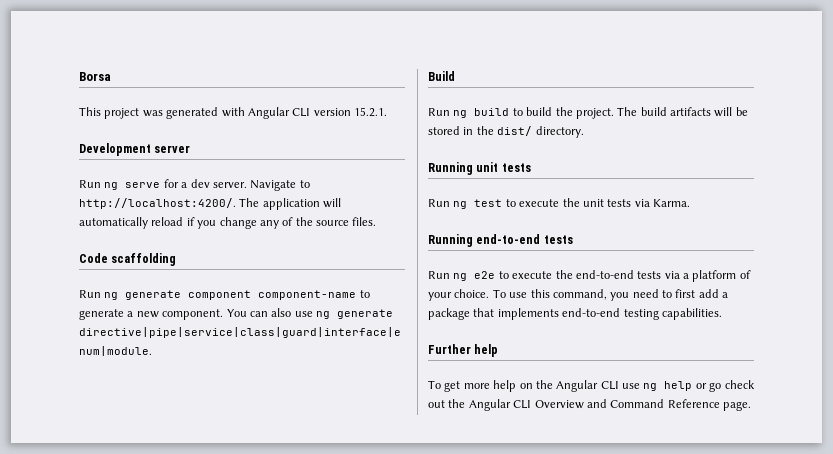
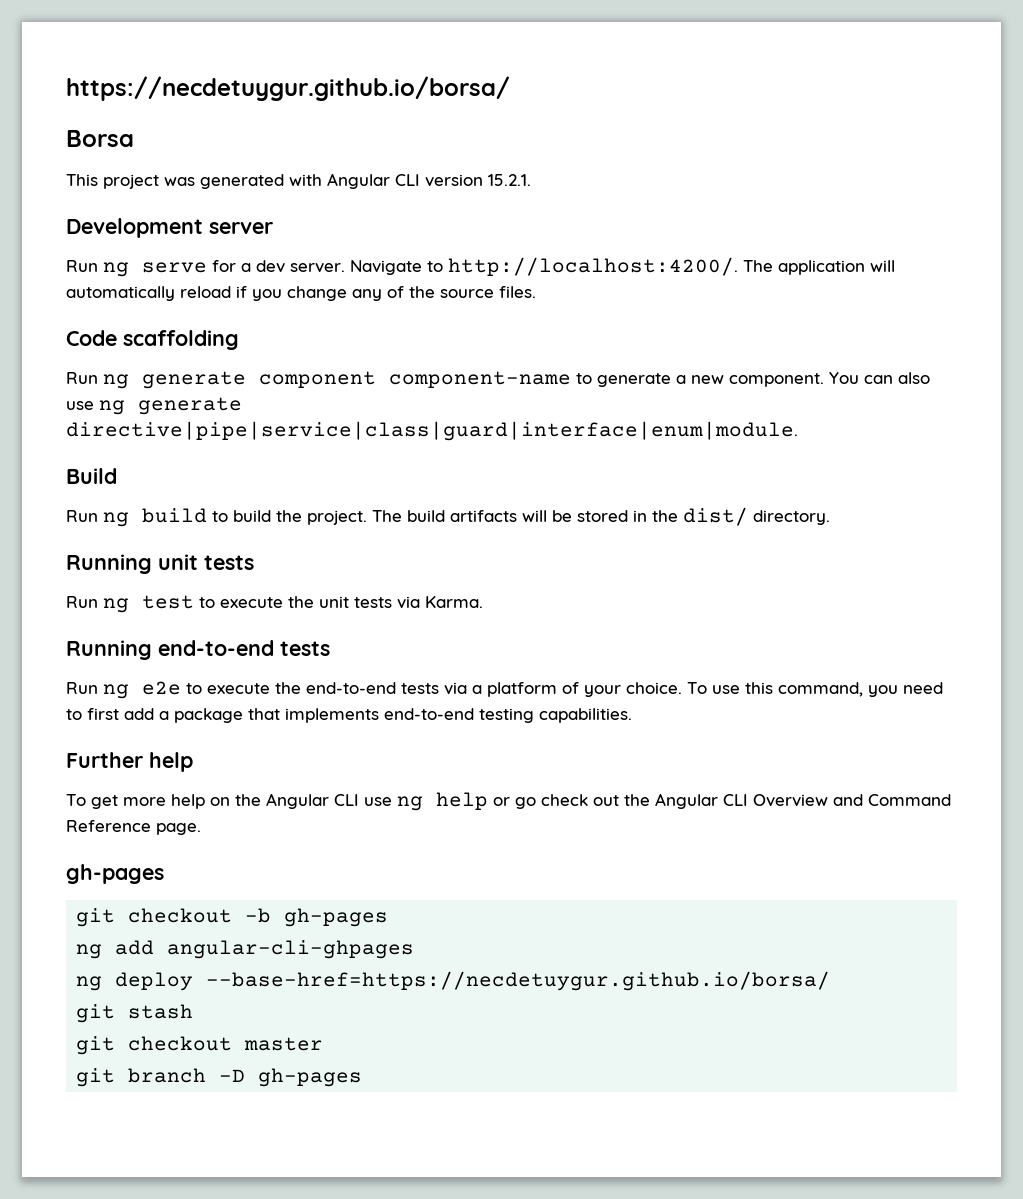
+ https://necdetuygur.github.io/borsa/
  To get more help on the Angular CLI use ng help or go check out the Angular CLI Overview and Command Reference page.
+ gh-pages
+ git checkout -b gh-pages
+ ng add angular-cli-ghpages
+ ng deploy --base-href=https://necdetuygur.github.io/borsa/
+ git stash
+ git checkout master
+ git branch -D gh-pages

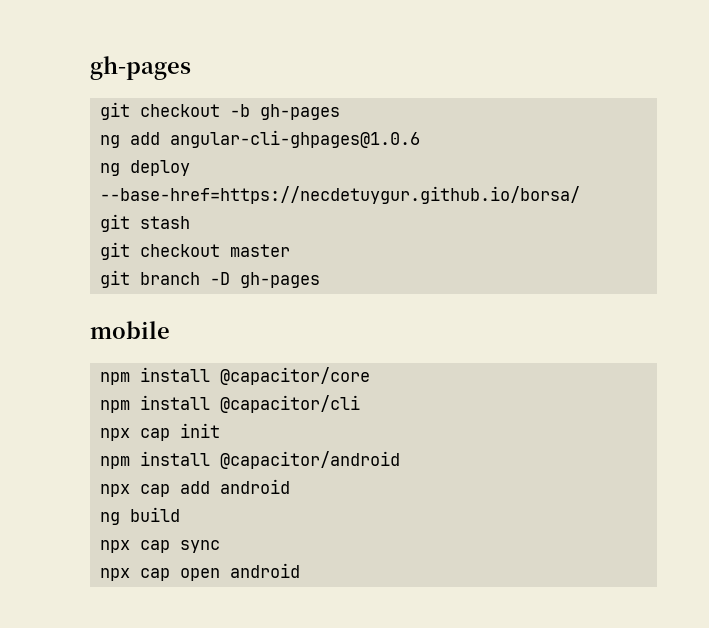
- https://necdetuygur.github.io/borsa/
- Borsa
- This project was generated with Angular CLI version 15.2.1.
- Development server
- Run ng serve for a dev server. Navigate to http://localhost:4200/. The application will automatically reload if you change any of the source files.
- Code scaffolding
- Run ng generate component component-name to generate a new component. You can also use ng generate directive|pipe|service|class|guard|interface|enum|module.
- Build
- Run ng build to build the project. The build artifacts will be stored in the dist/ directory.
- Running unit tests
- Run ng test to execute the unit tests via Karma.
- Running end-to-end tests
- Run ng e2e to execute the end-to-end tests via a platform of your choice. To use this command, you need to first add a package that implements end-to-end testing capabilities.
- Further help
- To get more help on the Angular CLI use ng help or go check out the Angular CLI Overview and Command Reference page.
- ng add angular-cli-ghpages
+ ng add angular-cli-ghpages@1.0.6
+ mobile
+ npm install @capacitor/core
+ npm install @capacitor/cli
+ npx cap init
+ npm install @capacitor/android
+ npx cap add android
+ ng build
+ npx cap sync
+ npx cap open android

